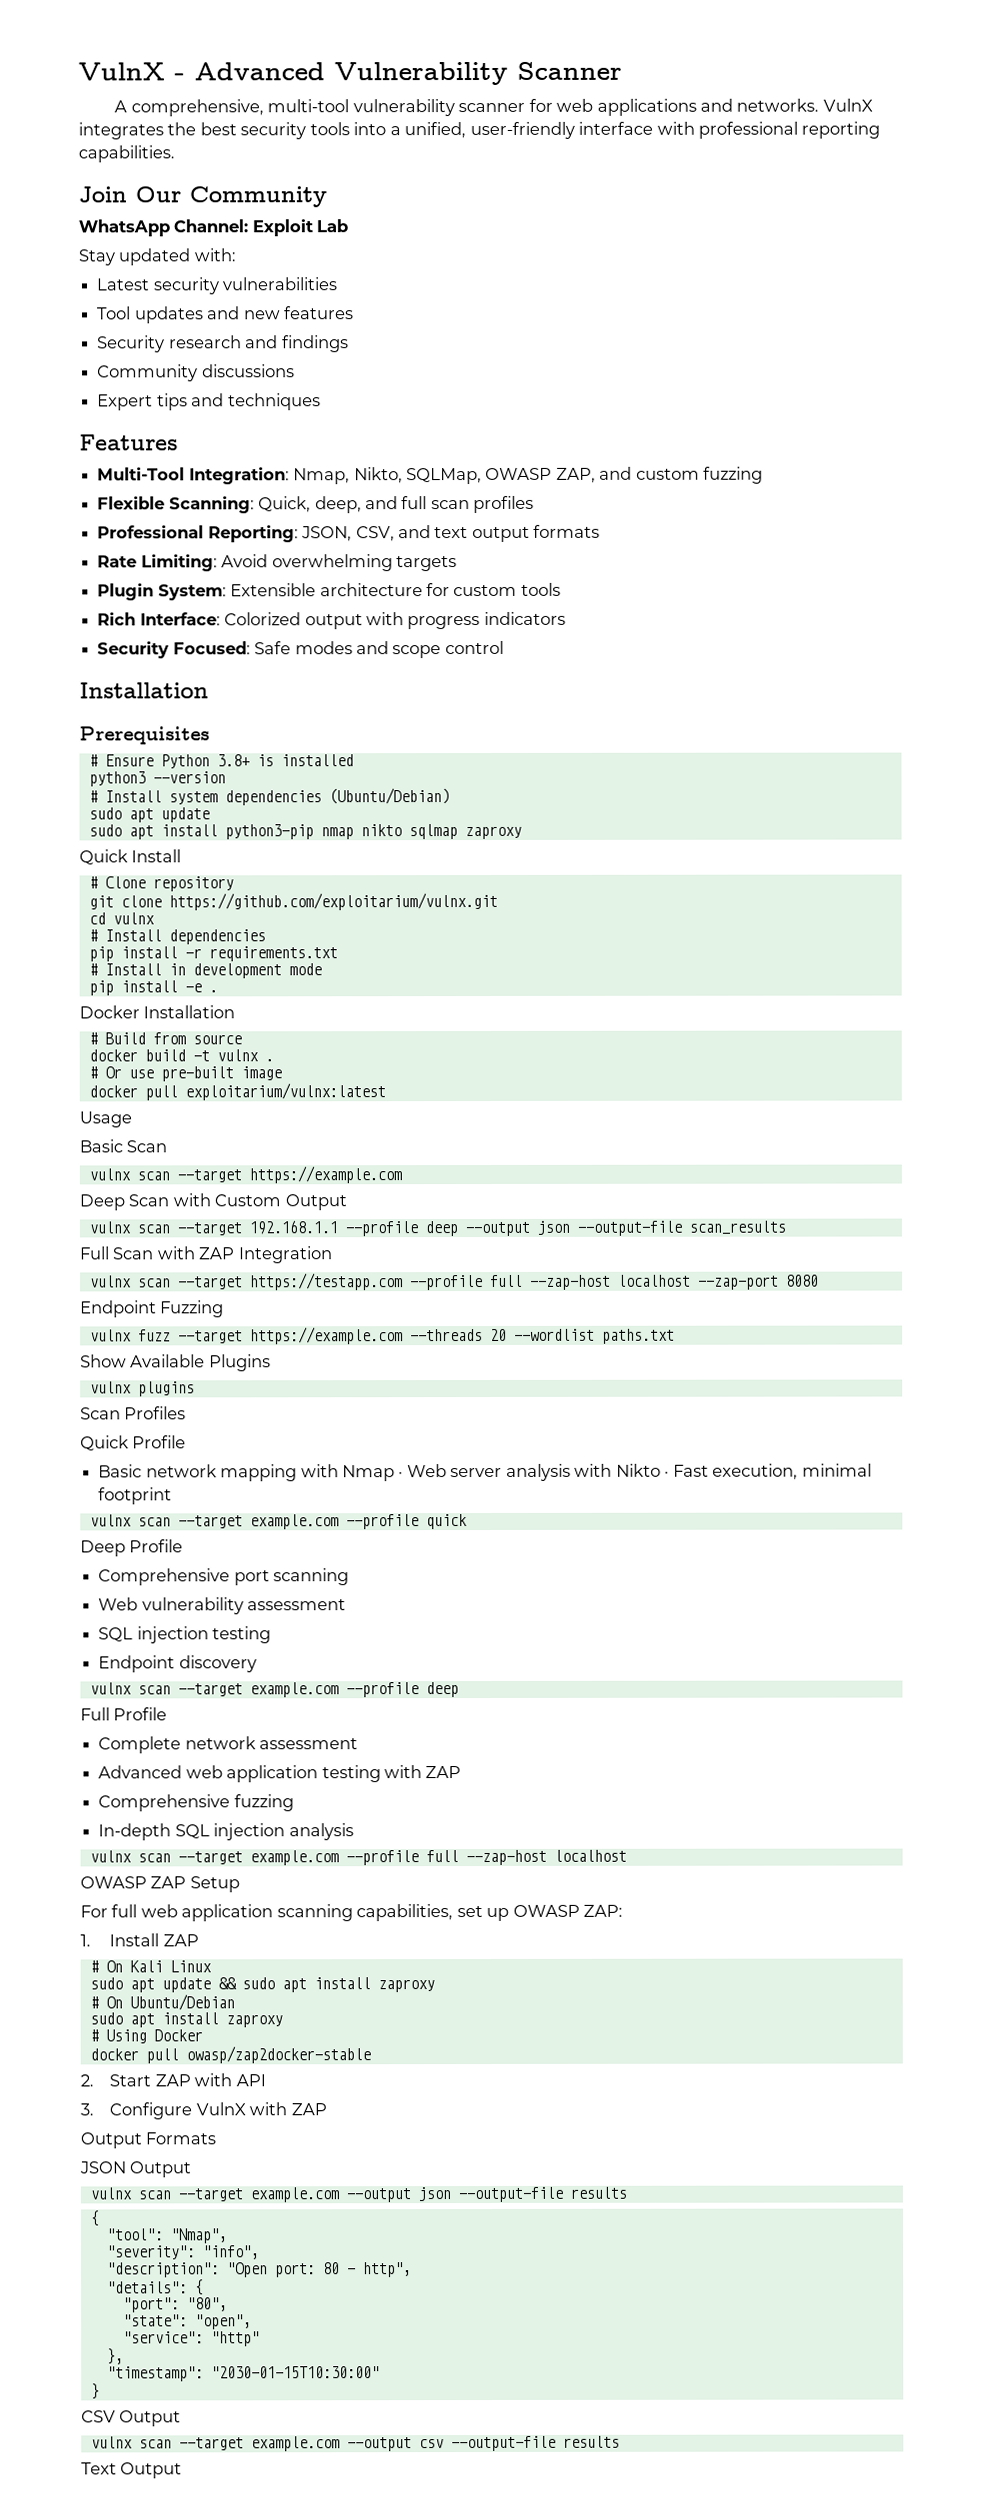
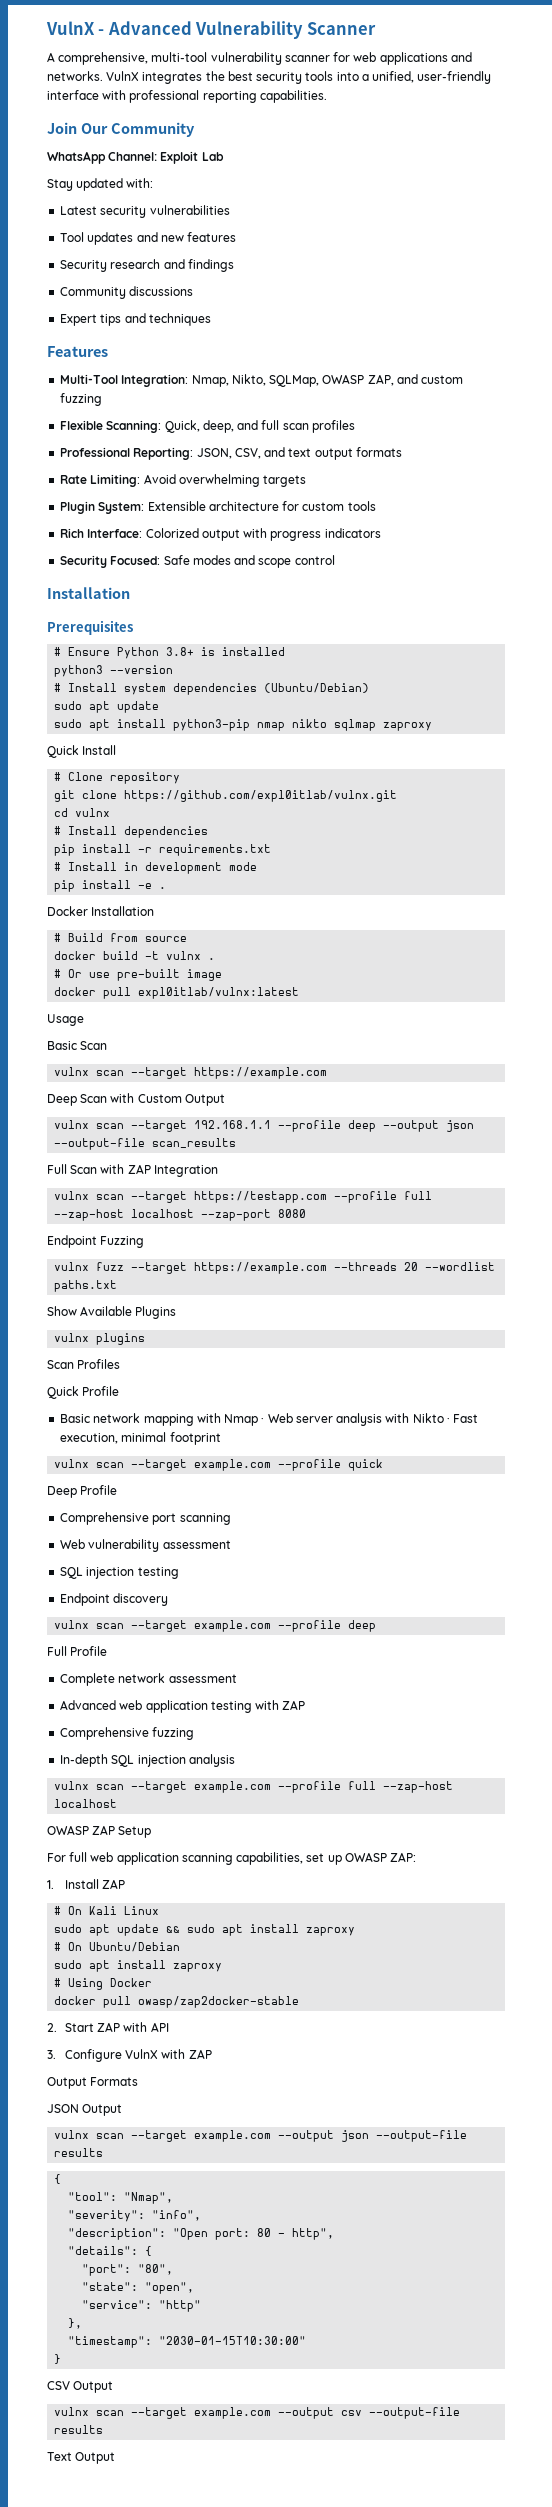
- git clone https://github.com/exploitarium/vulnx.git
+ git clone https://github.com/expl0itlab/vulnx.git
- docker pull exploitarium/vulnx:latest
+ docker pull expl0itlab/vulnx:latest

